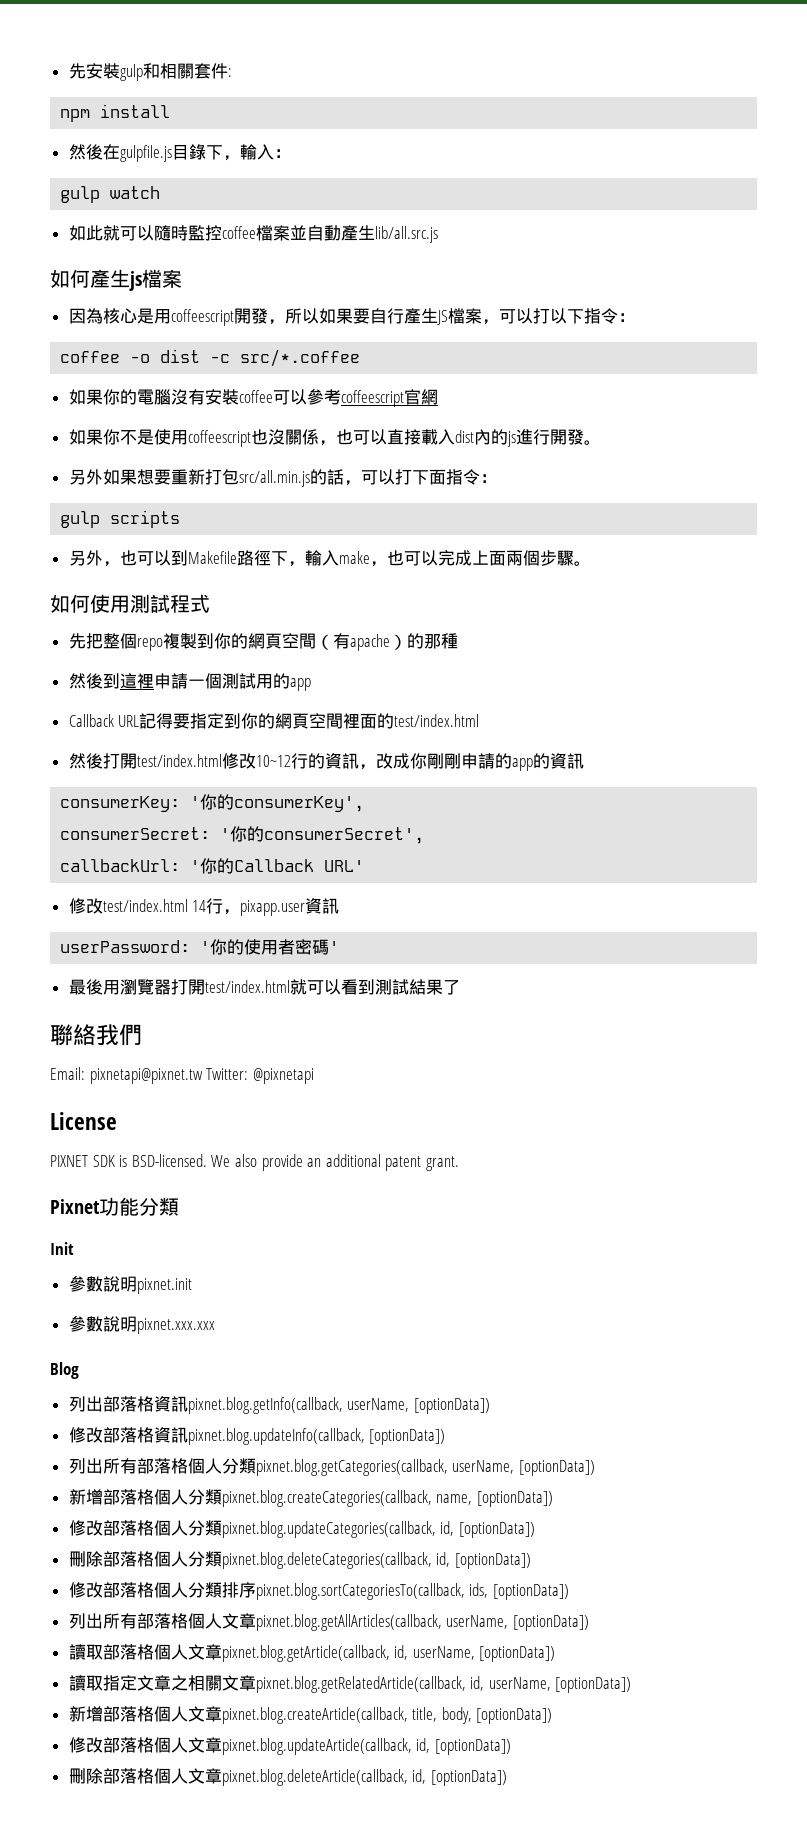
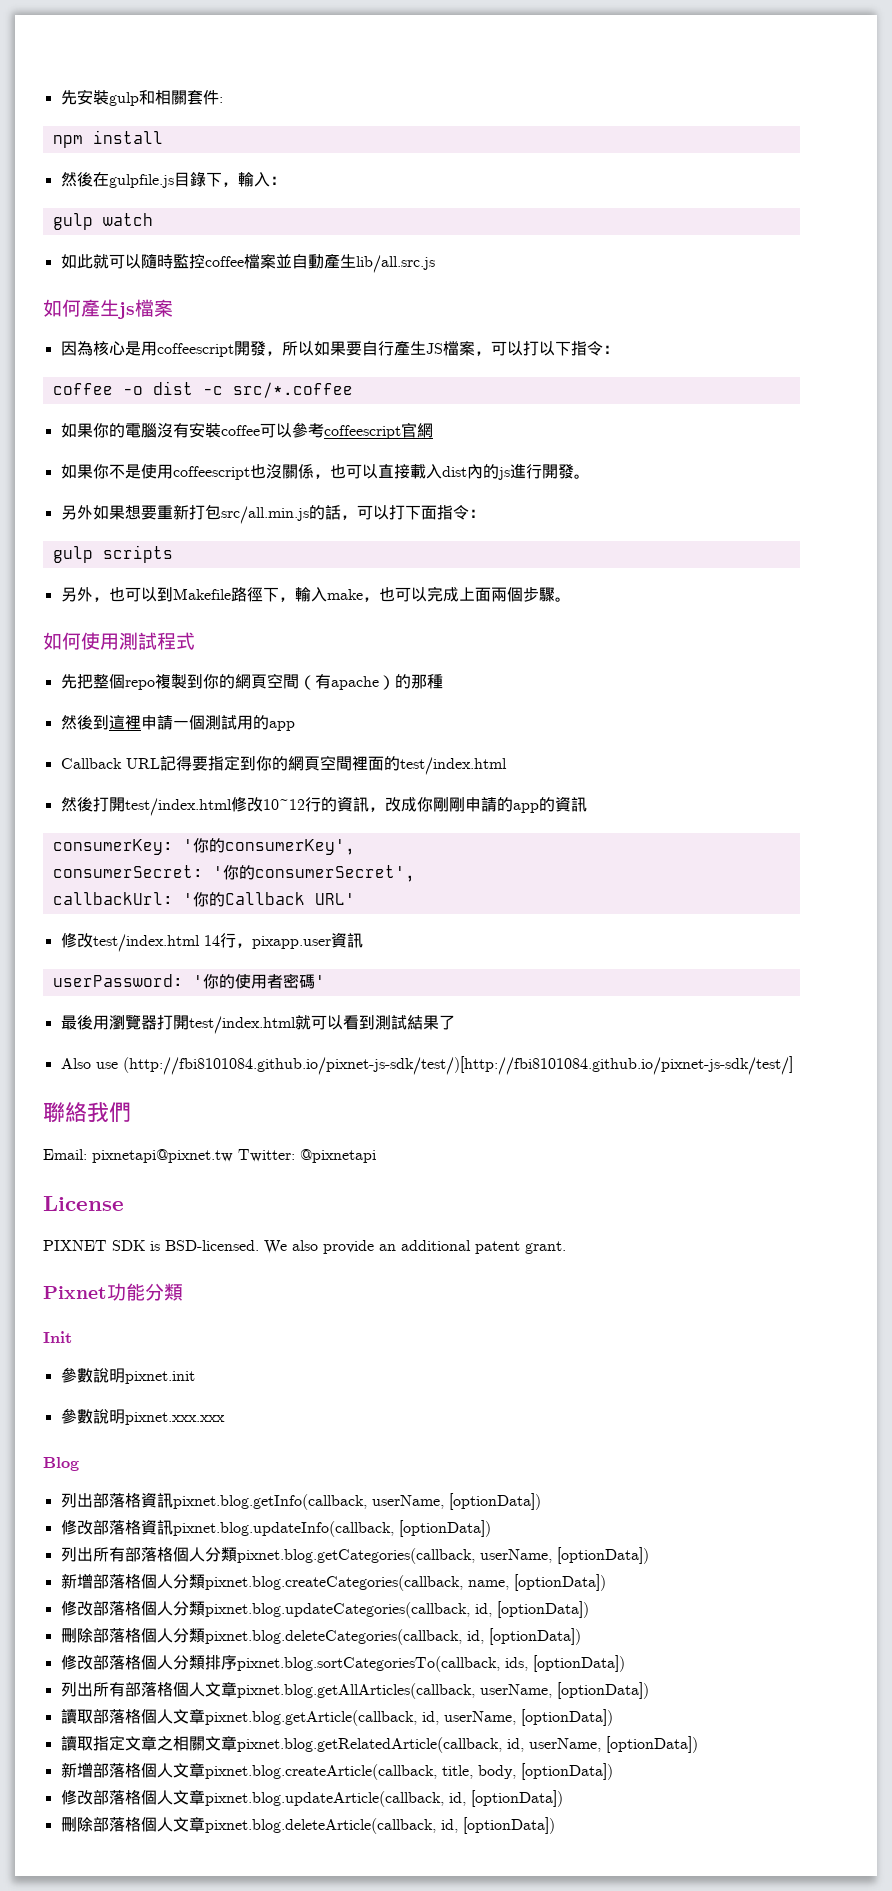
+ Also use (http://fbi8101084.github.io/pixnet-js-sdk/test/)[http://fbi8101084.github.io/pixnet-js-sdk/test/]

